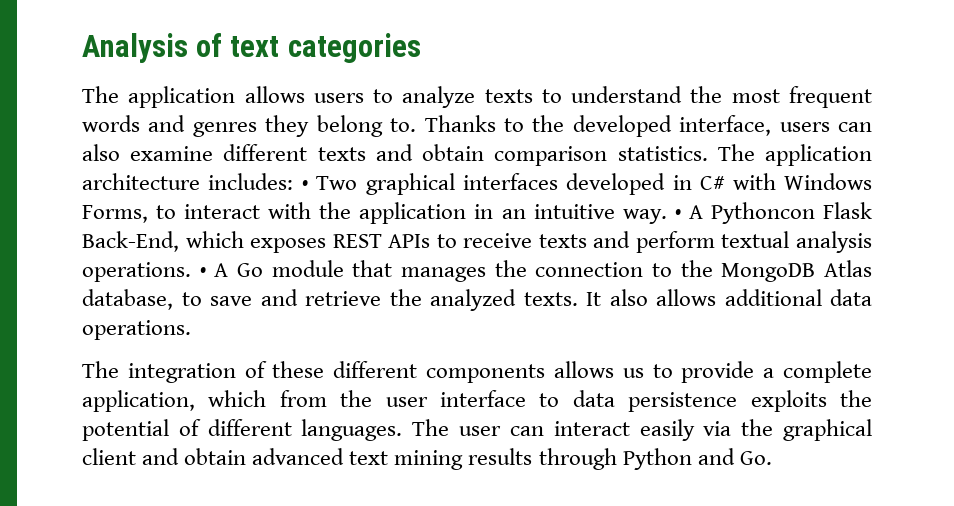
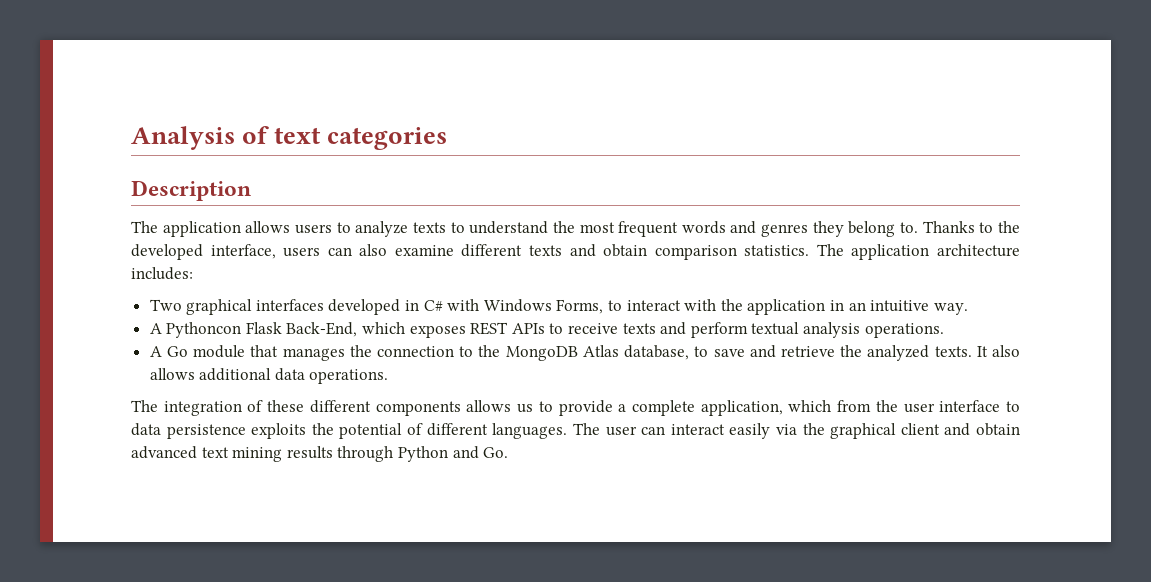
+ Description
- The application architecture includes: • Two graphical interfaces developed in C# with Windows Forms, to interact with the application in an intuitive way. • A Pythoncon Flask Back-End, which exposes REST APIs to receive texts and perform textual analysis operations. • A Go module that manages the connection to the MongoDB Atlas database, to save and retrieve the analyzed texts.
+ The application architecture includes:
+ Two graphical interfaces developed in C# with Windows Forms, to interact with the application in an intuitive way.
+ A Pythoncon Flask Back-End, which exposes REST APIs to receive texts and perform textual analysis operations.
+ A Go module that manages the connection to the MongoDB Atlas database, to save and retrieve the analyzed texts.

